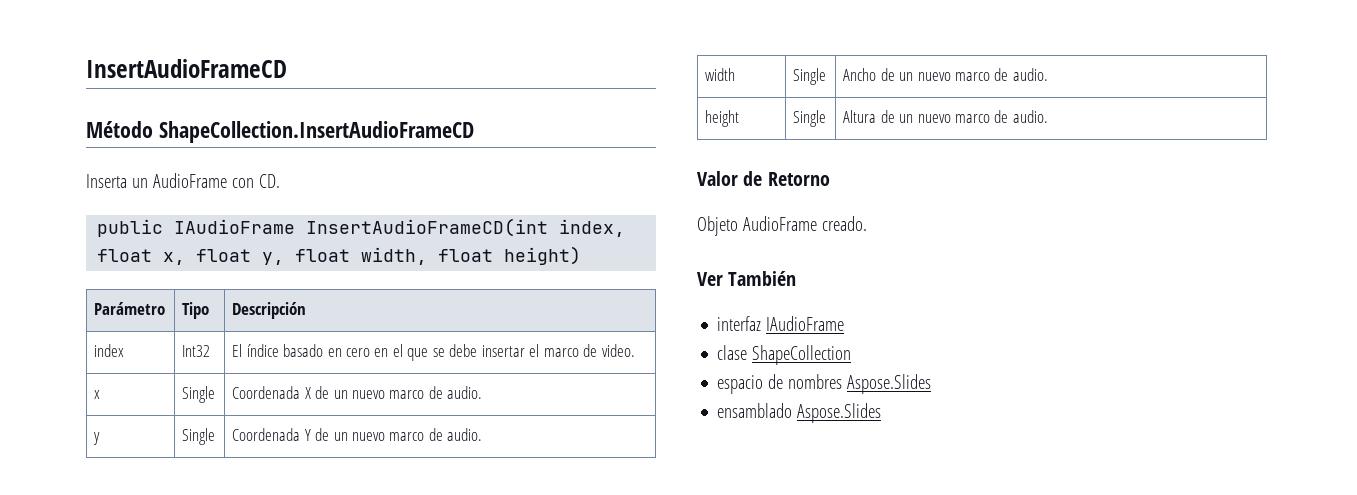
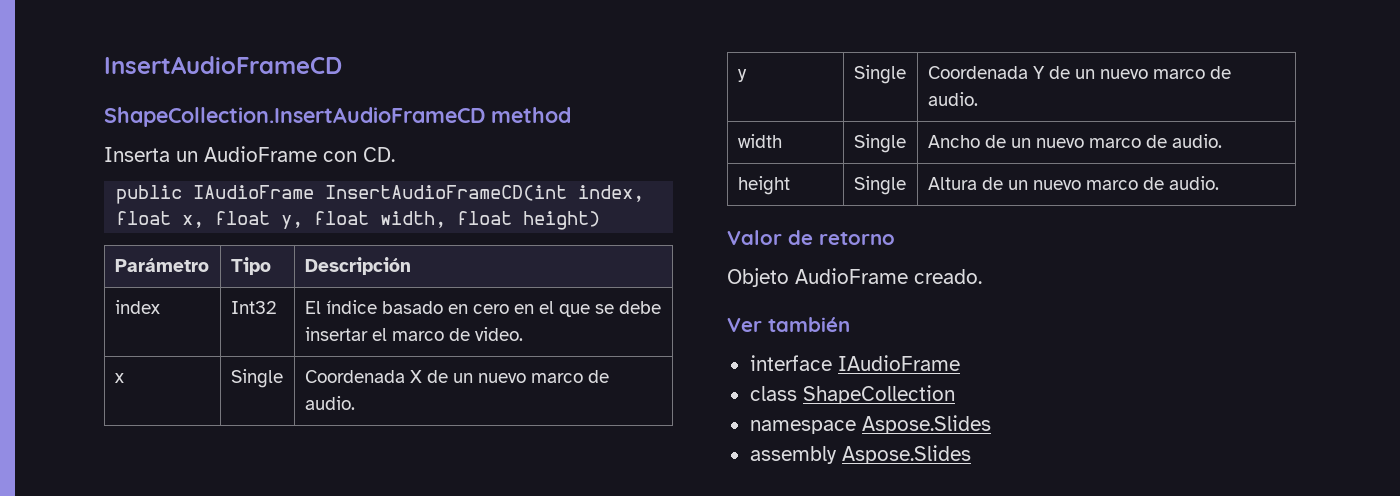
- Método ShapeCollection.InsertAudioFrameCD
+ ShapeCollection.InsertAudioFrameCD method
- Valor de Retorno
+ Valor de retorno
- Ver También
- interfaz IAudioFrame
+ Ver también
+ interface IAudioFrame
- clase ShapeCollection
+ class ShapeCollection
- espacio de nombres Aspose.Slides
+ namespace Aspose.Slides
- ensamblado Aspose.Slides
+ assembly Aspose.Slides

